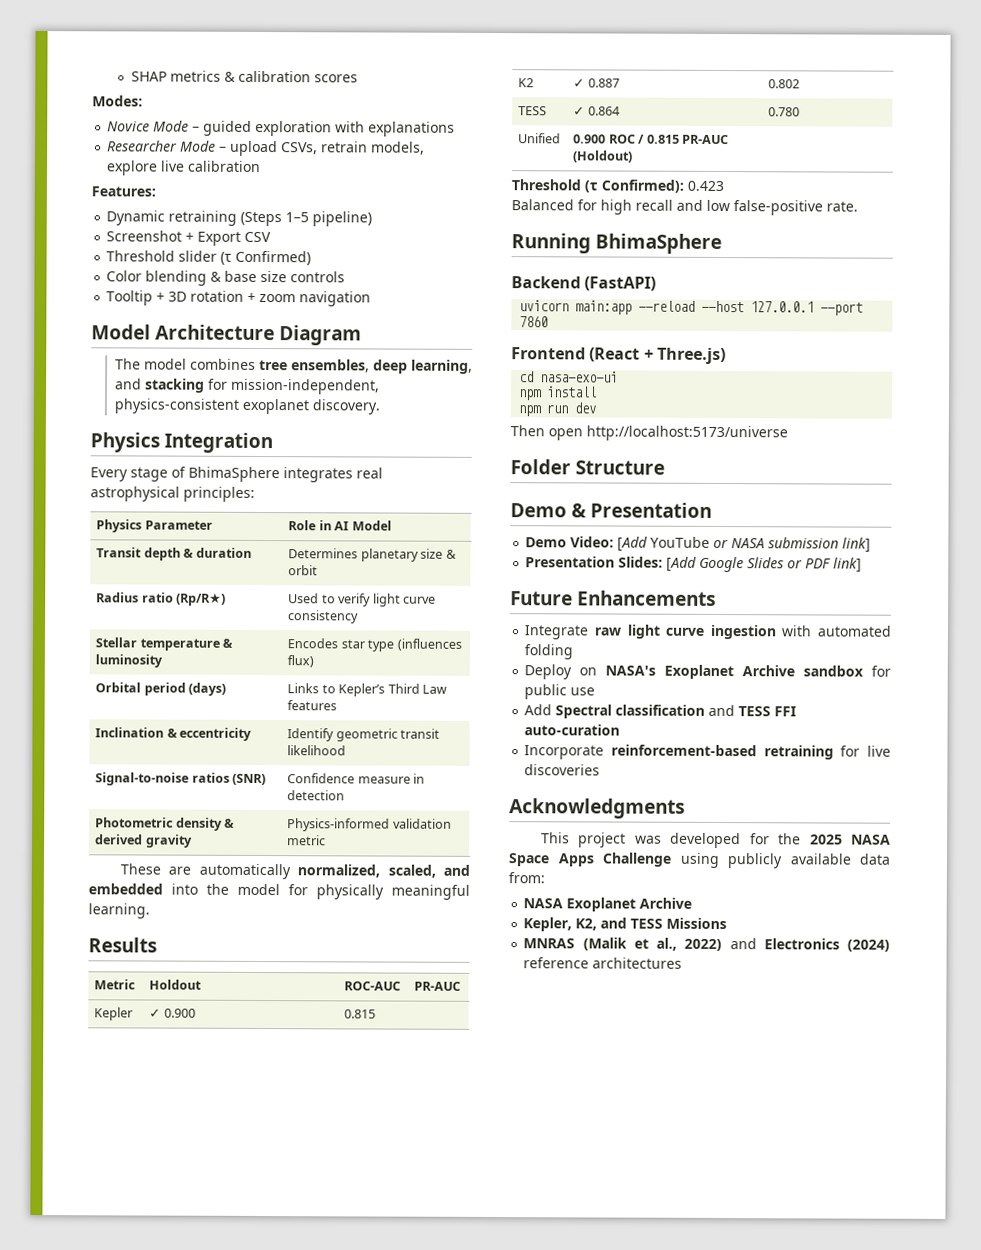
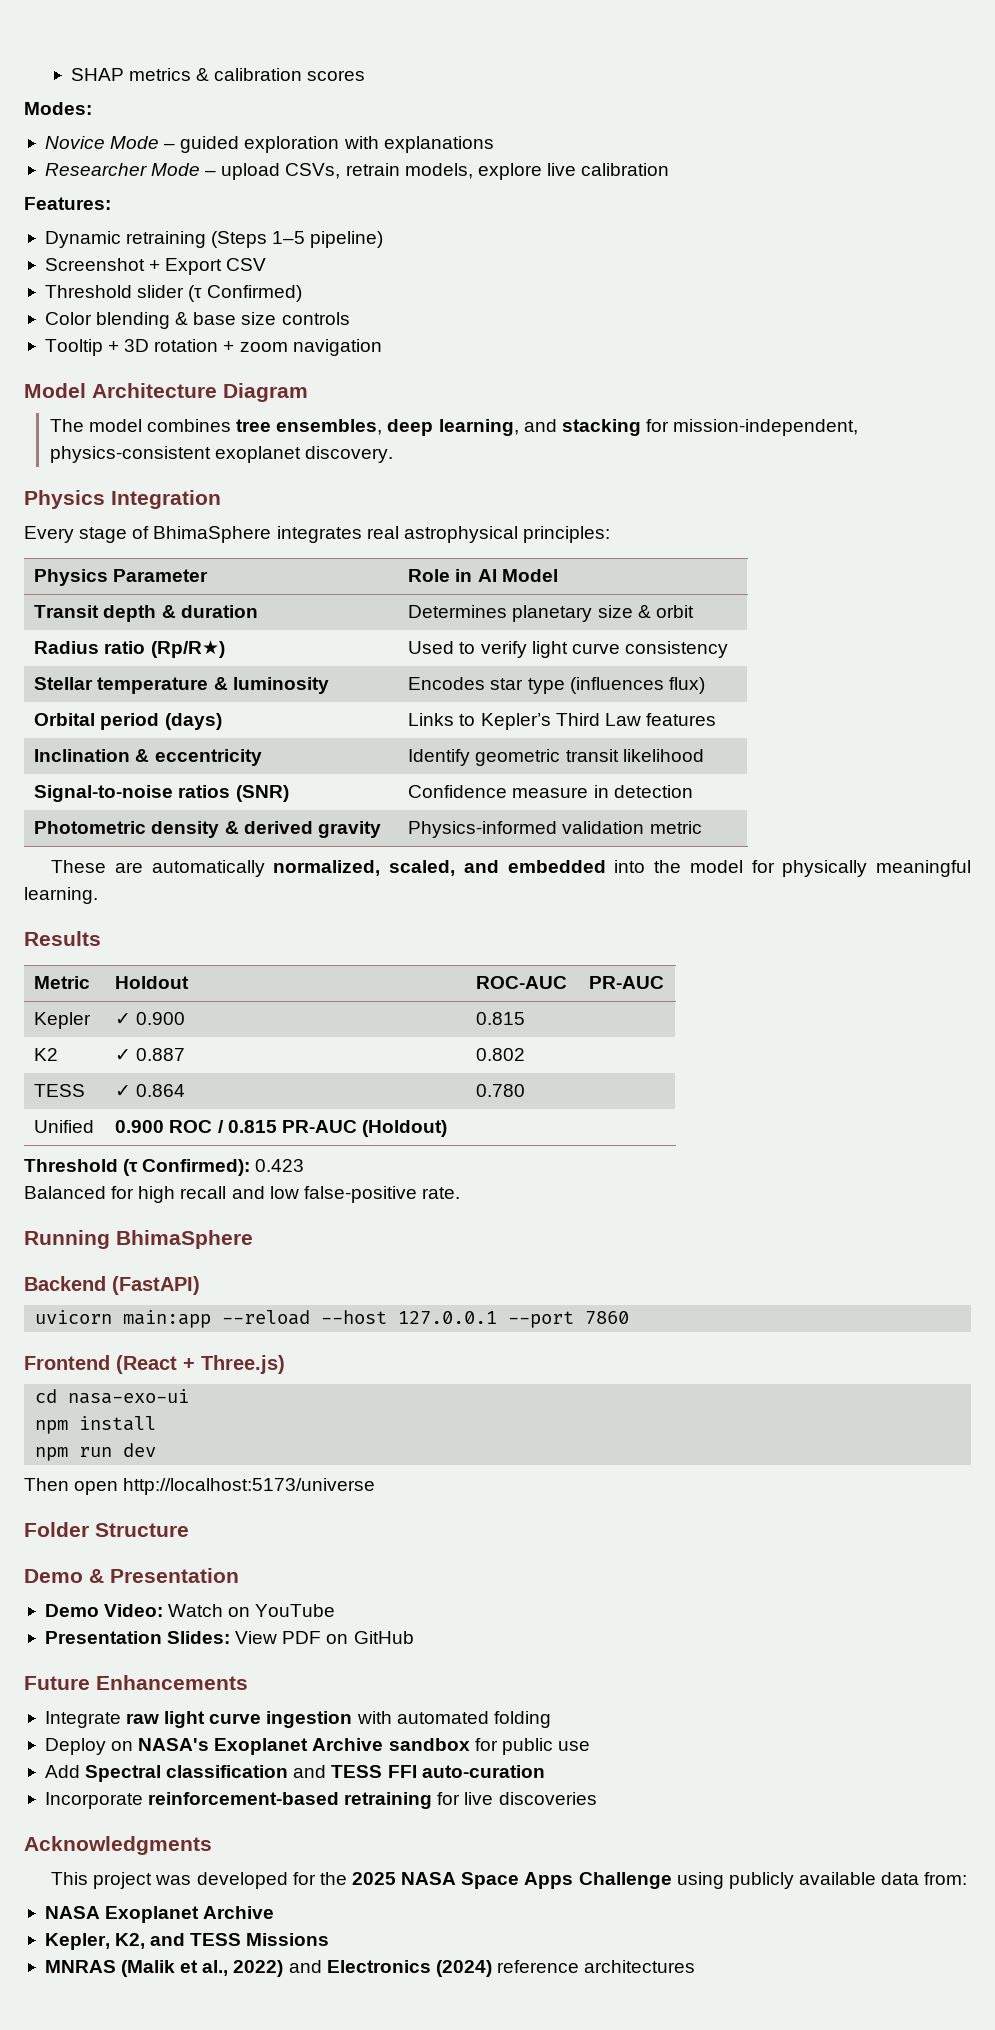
- Demo Video: [Add YouTube or NASA submission link]
- Presentation Slides: [Add Google Slides or PDF link]
+ Demo Video: Watch on YouTube
+ Presentation Slides: View PDF on GitHub

